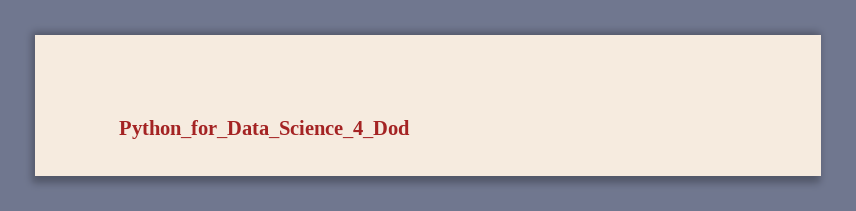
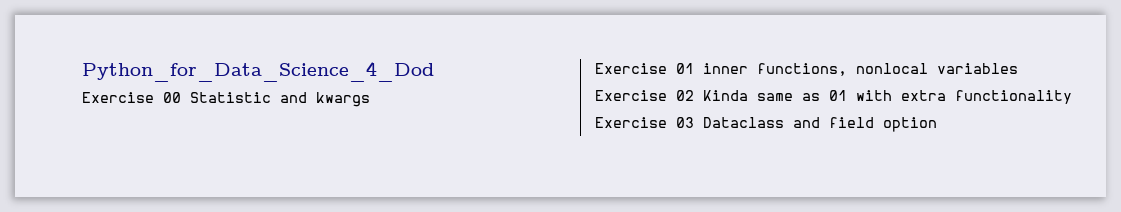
+ Exercise 00 Statistic and kwargs
+ Exercise 01 inner functions, nonlocal variables
+ Exercise 02 Kinda same as 01 with extra functionality
+ Exercise 03 Dataclass and field option

